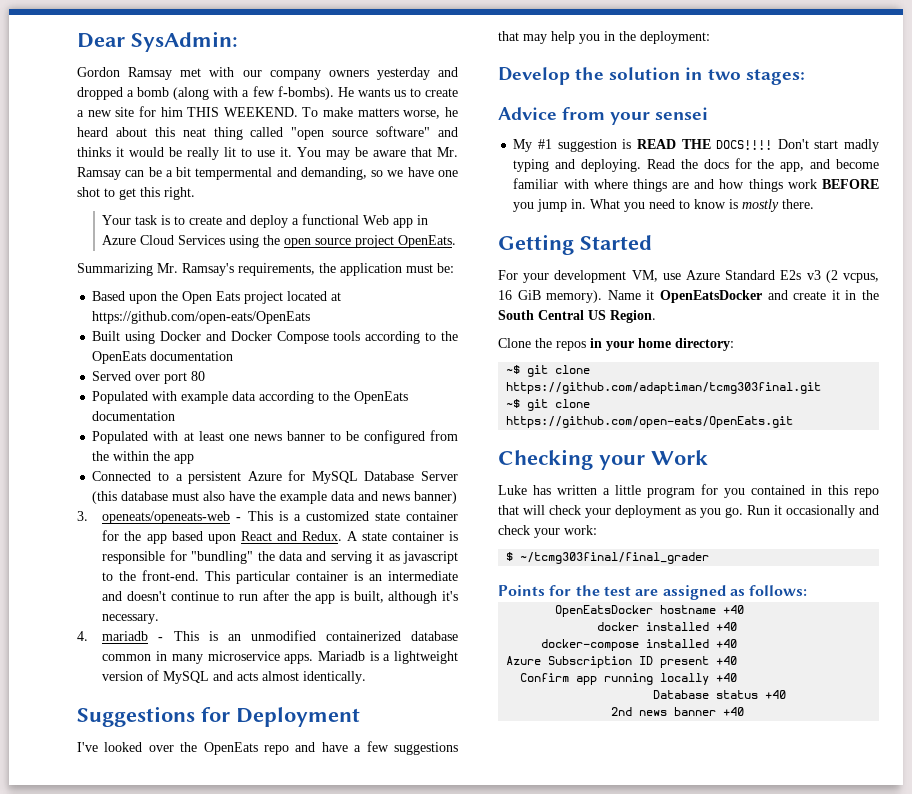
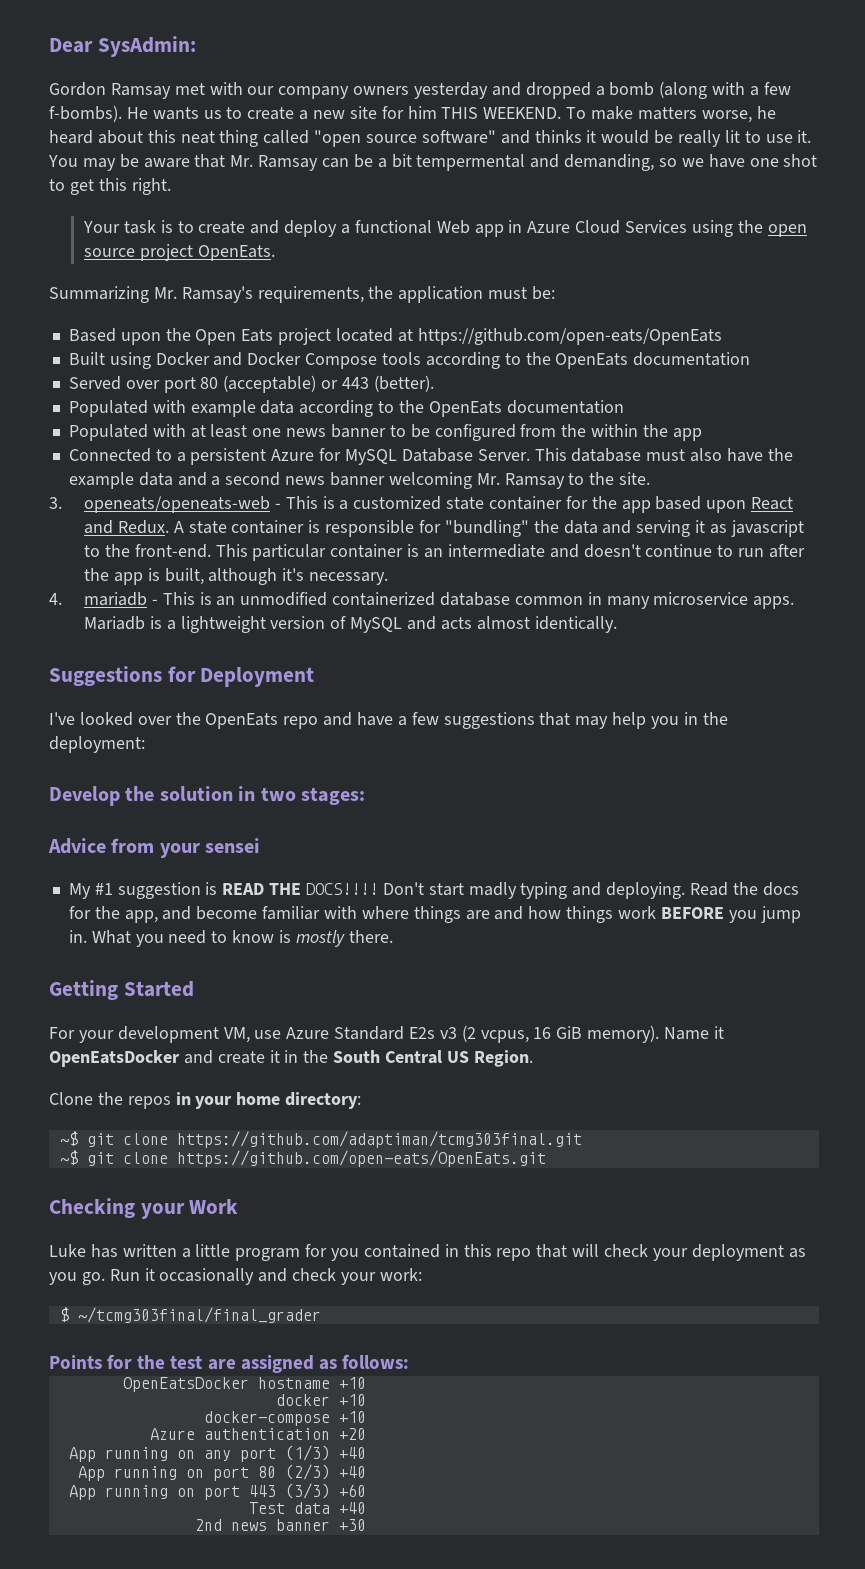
- Served over port 80
+ Served over port 80 (acceptable) or 443 (better).
- Connected to a persistent Azure for MySQL Database Server (this database must also have the example data and news banner)
+ Connected to a persistent Azure for MySQL Database Server. This database must also have the example data and a second news banner welcoming Mr. Ramsay to the site.
- OpenEatsDocker hostname +40
- docker installed +40
- docker-compose installed +40
- Azure Subscription ID present +40
- Confirm app running locally +40
- Database status +40
+ OpenEatsDocker hostname +10
+ docker +10
+ docker-compose +10
+ Azure authentication +20
+ App running on any port (1/3) +40
+ App running on port 80 (2/3) +40
+ App running on port 443 (3/3) +60
+ Test data +40
- 2nd news banner +40
+ 2nd news banner +30

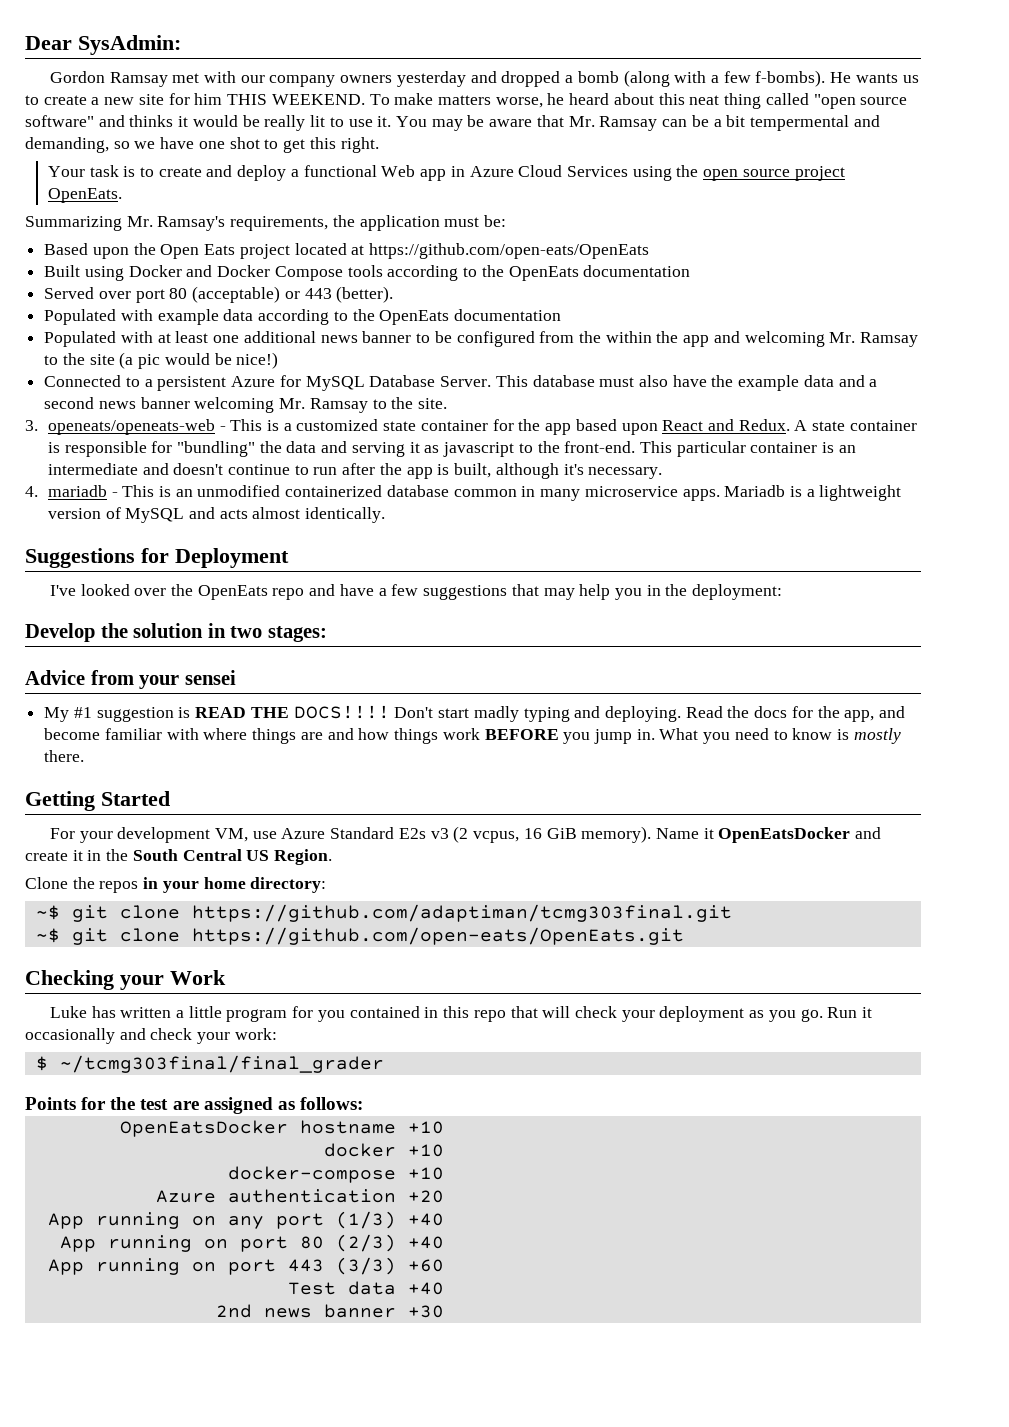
- Populated with at least one news banner to be configured from the within the app
+ Populated with at least one additional news banner to be configured from the within the app and welcoming Mr. Ramsay to the site (a pic would be nice!)

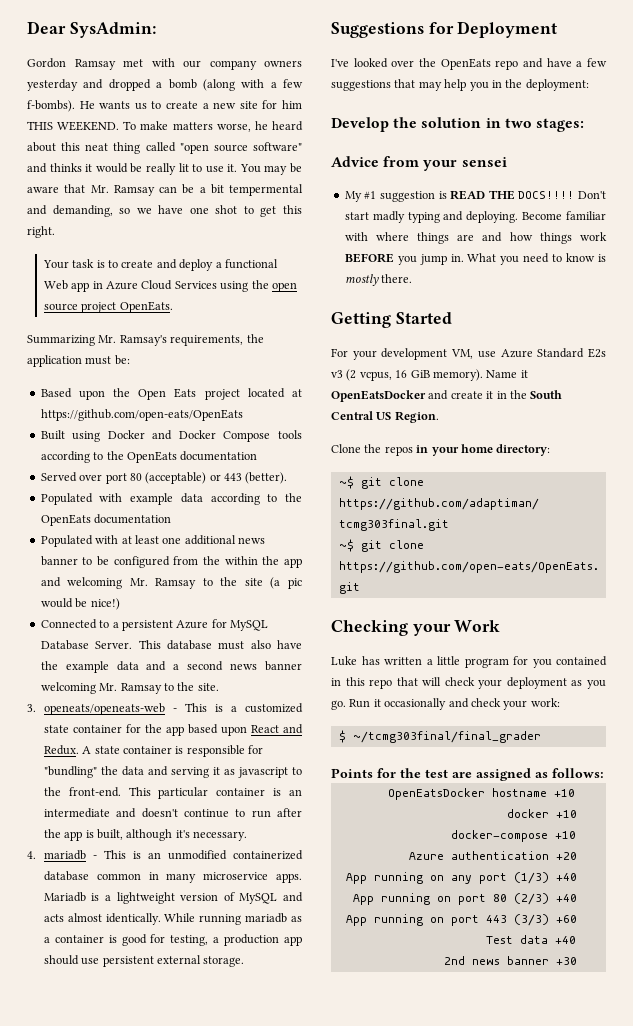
+ While running mariadb as a container is good for testing, a production app should use persistent external storage.
- Read the docs for the app, and become familiar with where things are and how things work BEFORE you jump in.
+ Become familiar with where things are and how things work BEFORE you jump in.

